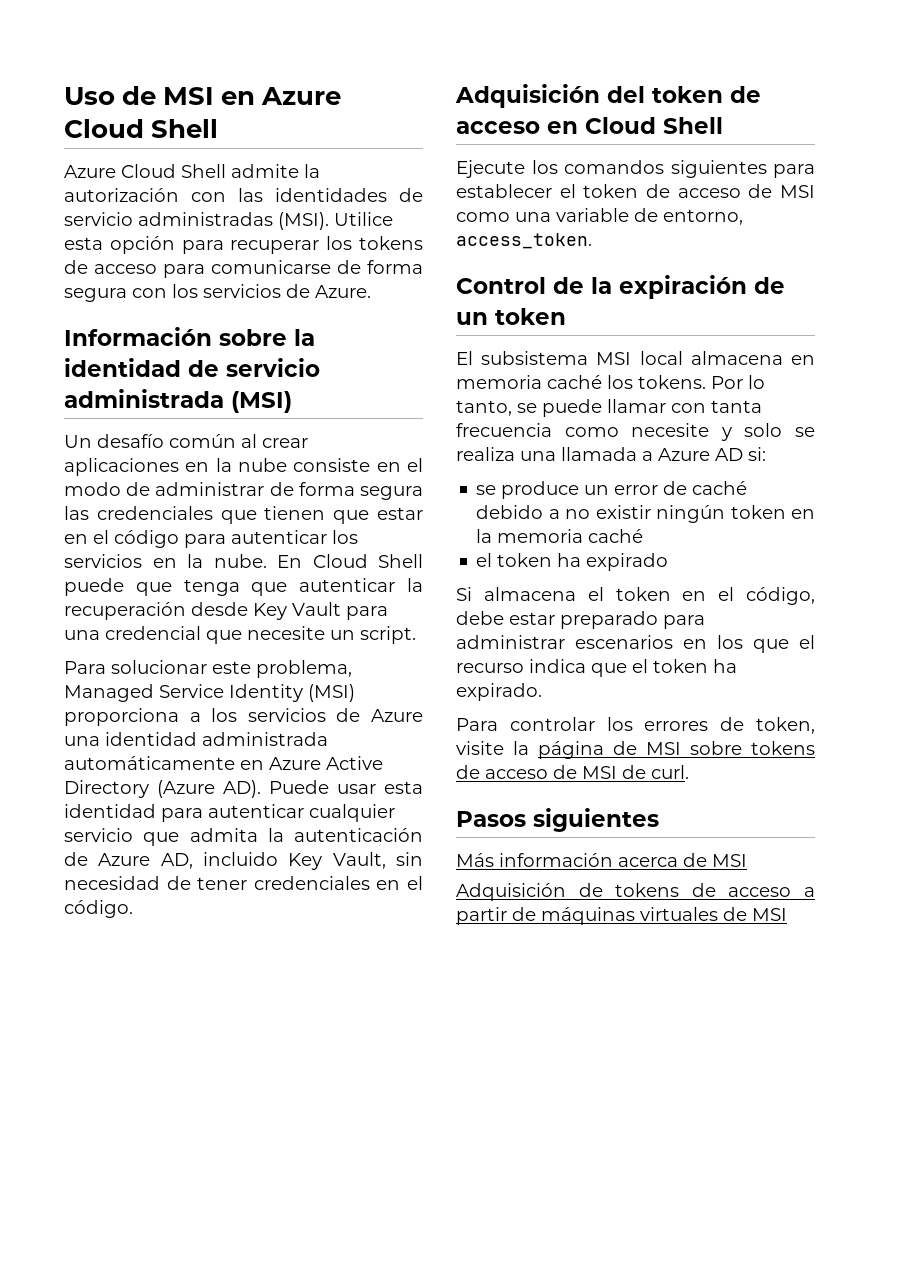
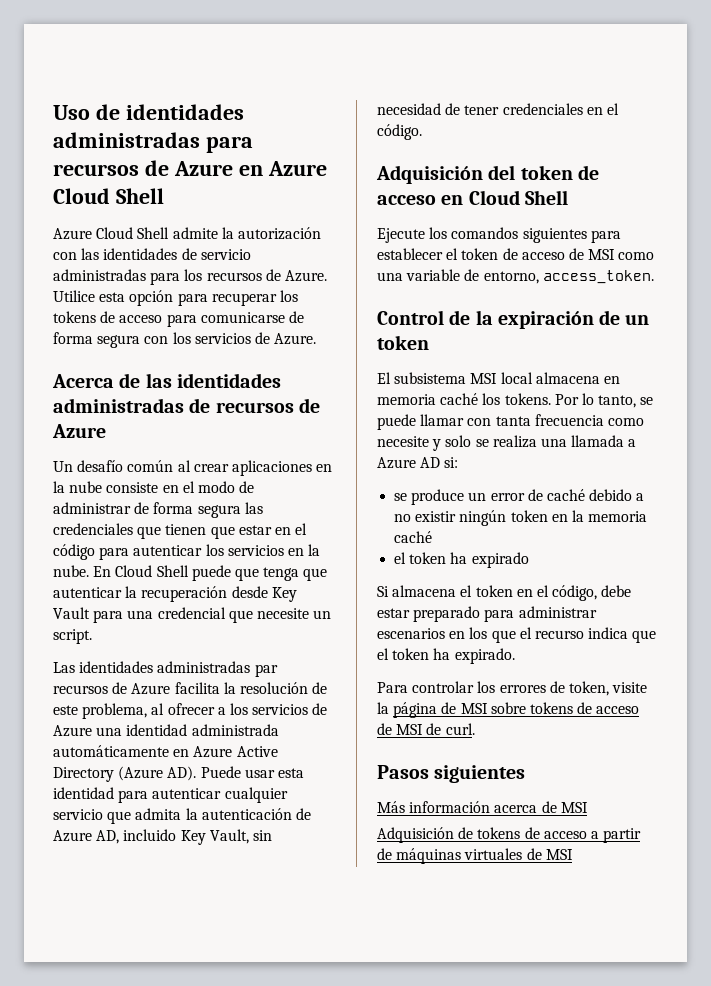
- Uso de MSI en Azure Cloud Shell
+ Uso de identidades administradas para recursos de Azure en Azure Cloud Shell
- Azure Cloud Shell admite la autorización con las identidades de servicio administradas (MSI).
+ Azure Cloud Shell admite la autorización con las identidades de servicio administradas para los recursos de Azure.
- Información sobre la identidad de servicio administrada (MSI)
+ Acerca de las identidades administradas de recursos de Azure
- Para solucionar este problema, Managed Service Identity (MSI) proporciona a los servicios de Azure una identidad administrada automáticamente en Azure Active Directory (Azure AD). Puede usar esta identidad para autenticar cualquier servicio que admita la autenticación de Azure AD, incluido Key Vault, sin necesidad de tener credenciales en el código.
+ Las identidades administradas par recursos de Azure facilita la resolución de este problema, al ofrecer a los servicios de Azure una identidad administrada automáticamente en Azure Active Directory (Azure AD). Puede usar esta identidad para autenticar cualquier servicio que admita la autenticación de Azure AD, incluido Key Vault, sin necesidad de tener credenciales en el código.

